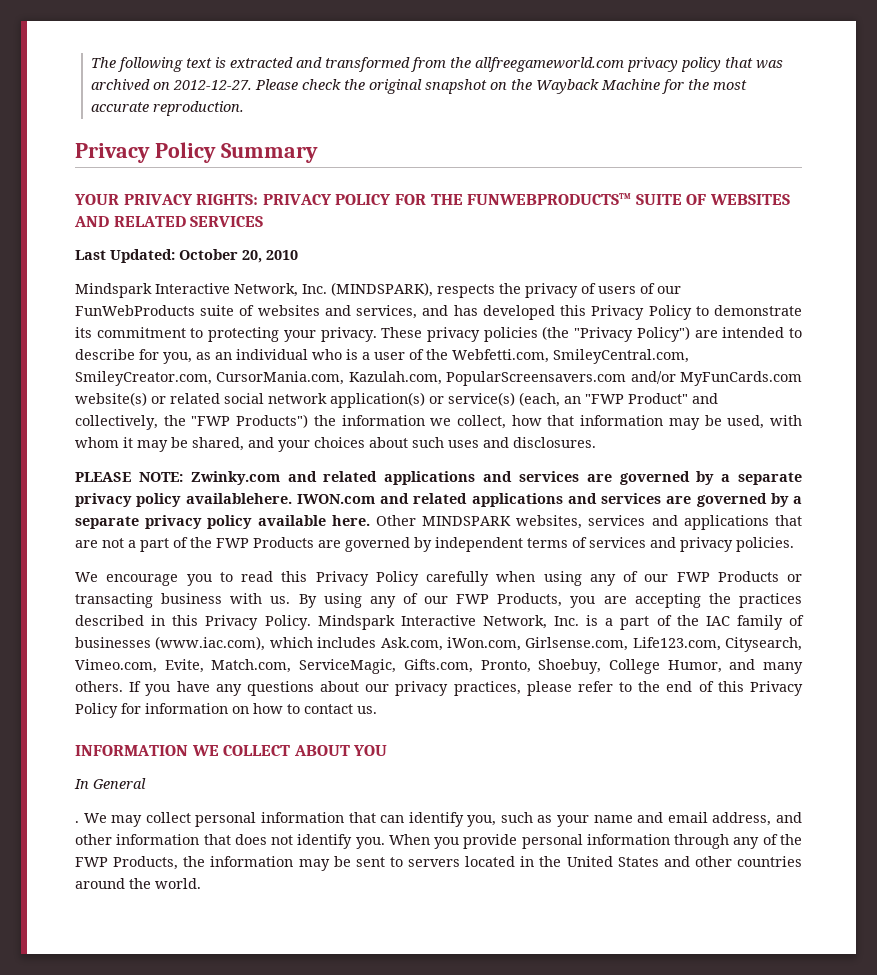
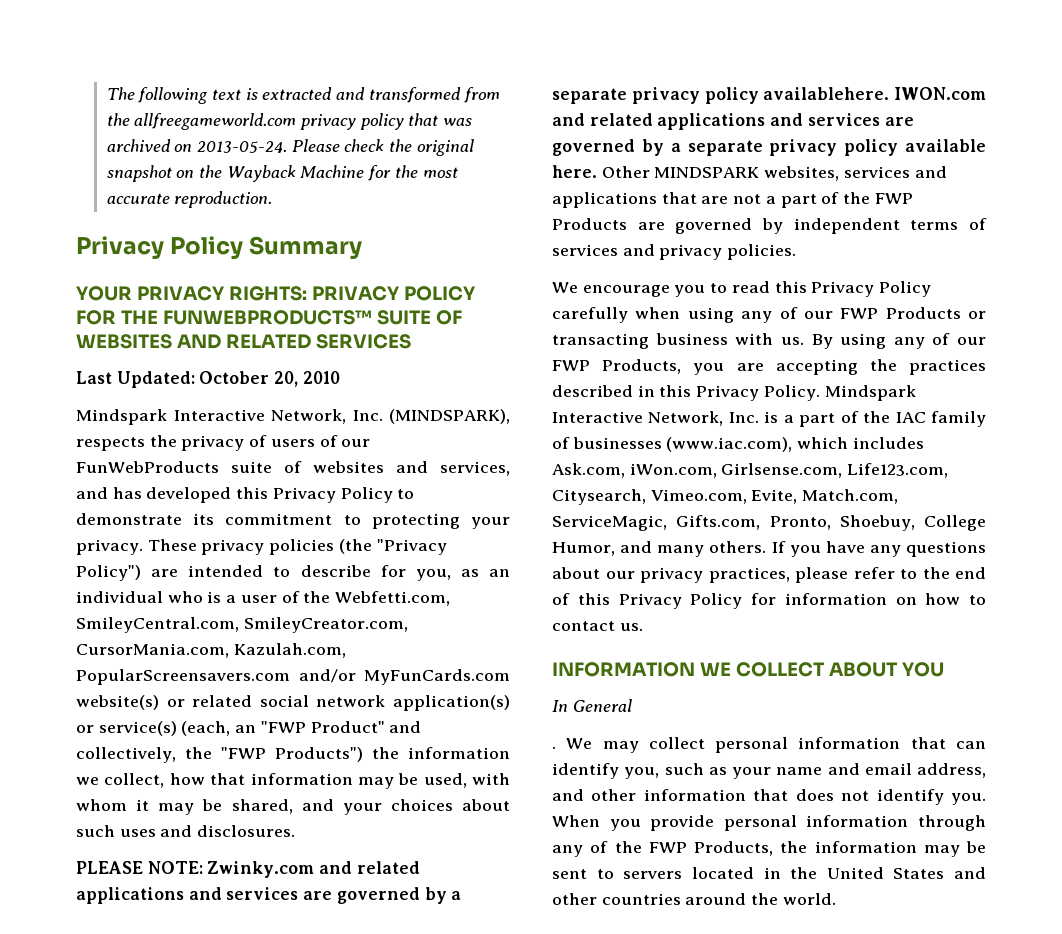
- The following text is extracted and transformed from the allfreegameworld.com privacy policy that was archived on 2012-12-27.
+ The following text is extracted and transformed from the allfreegameworld.com privacy policy that was archived on 2013-05-24.

